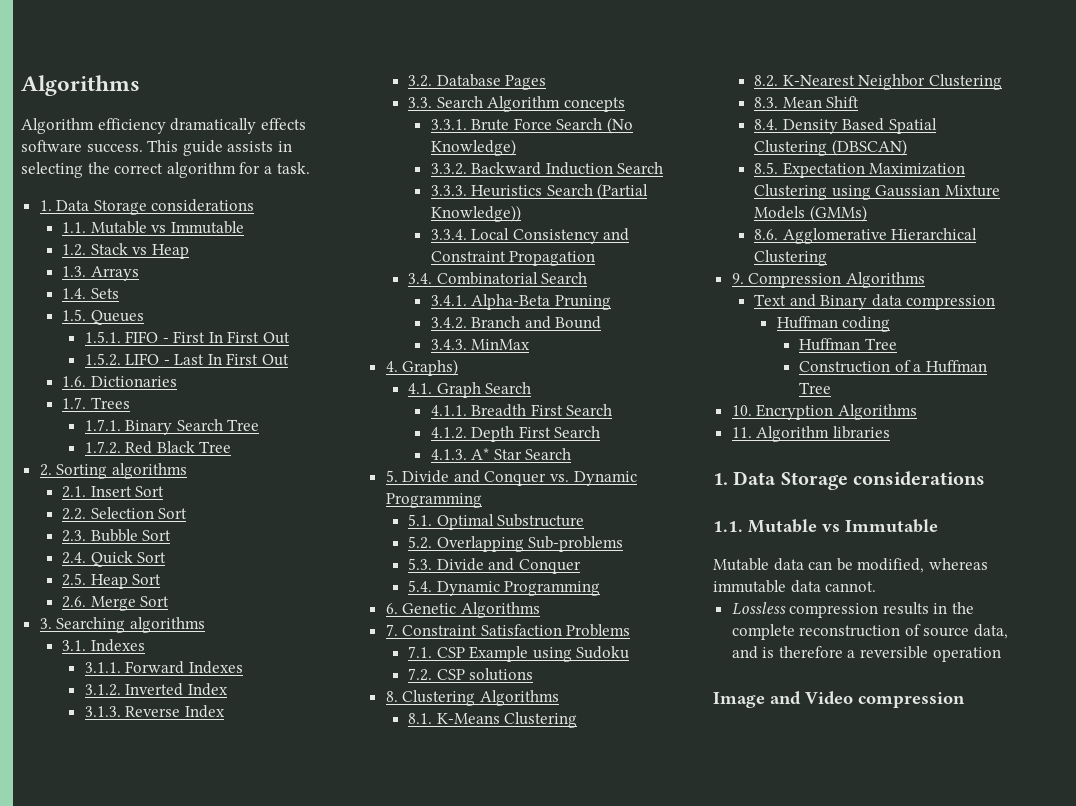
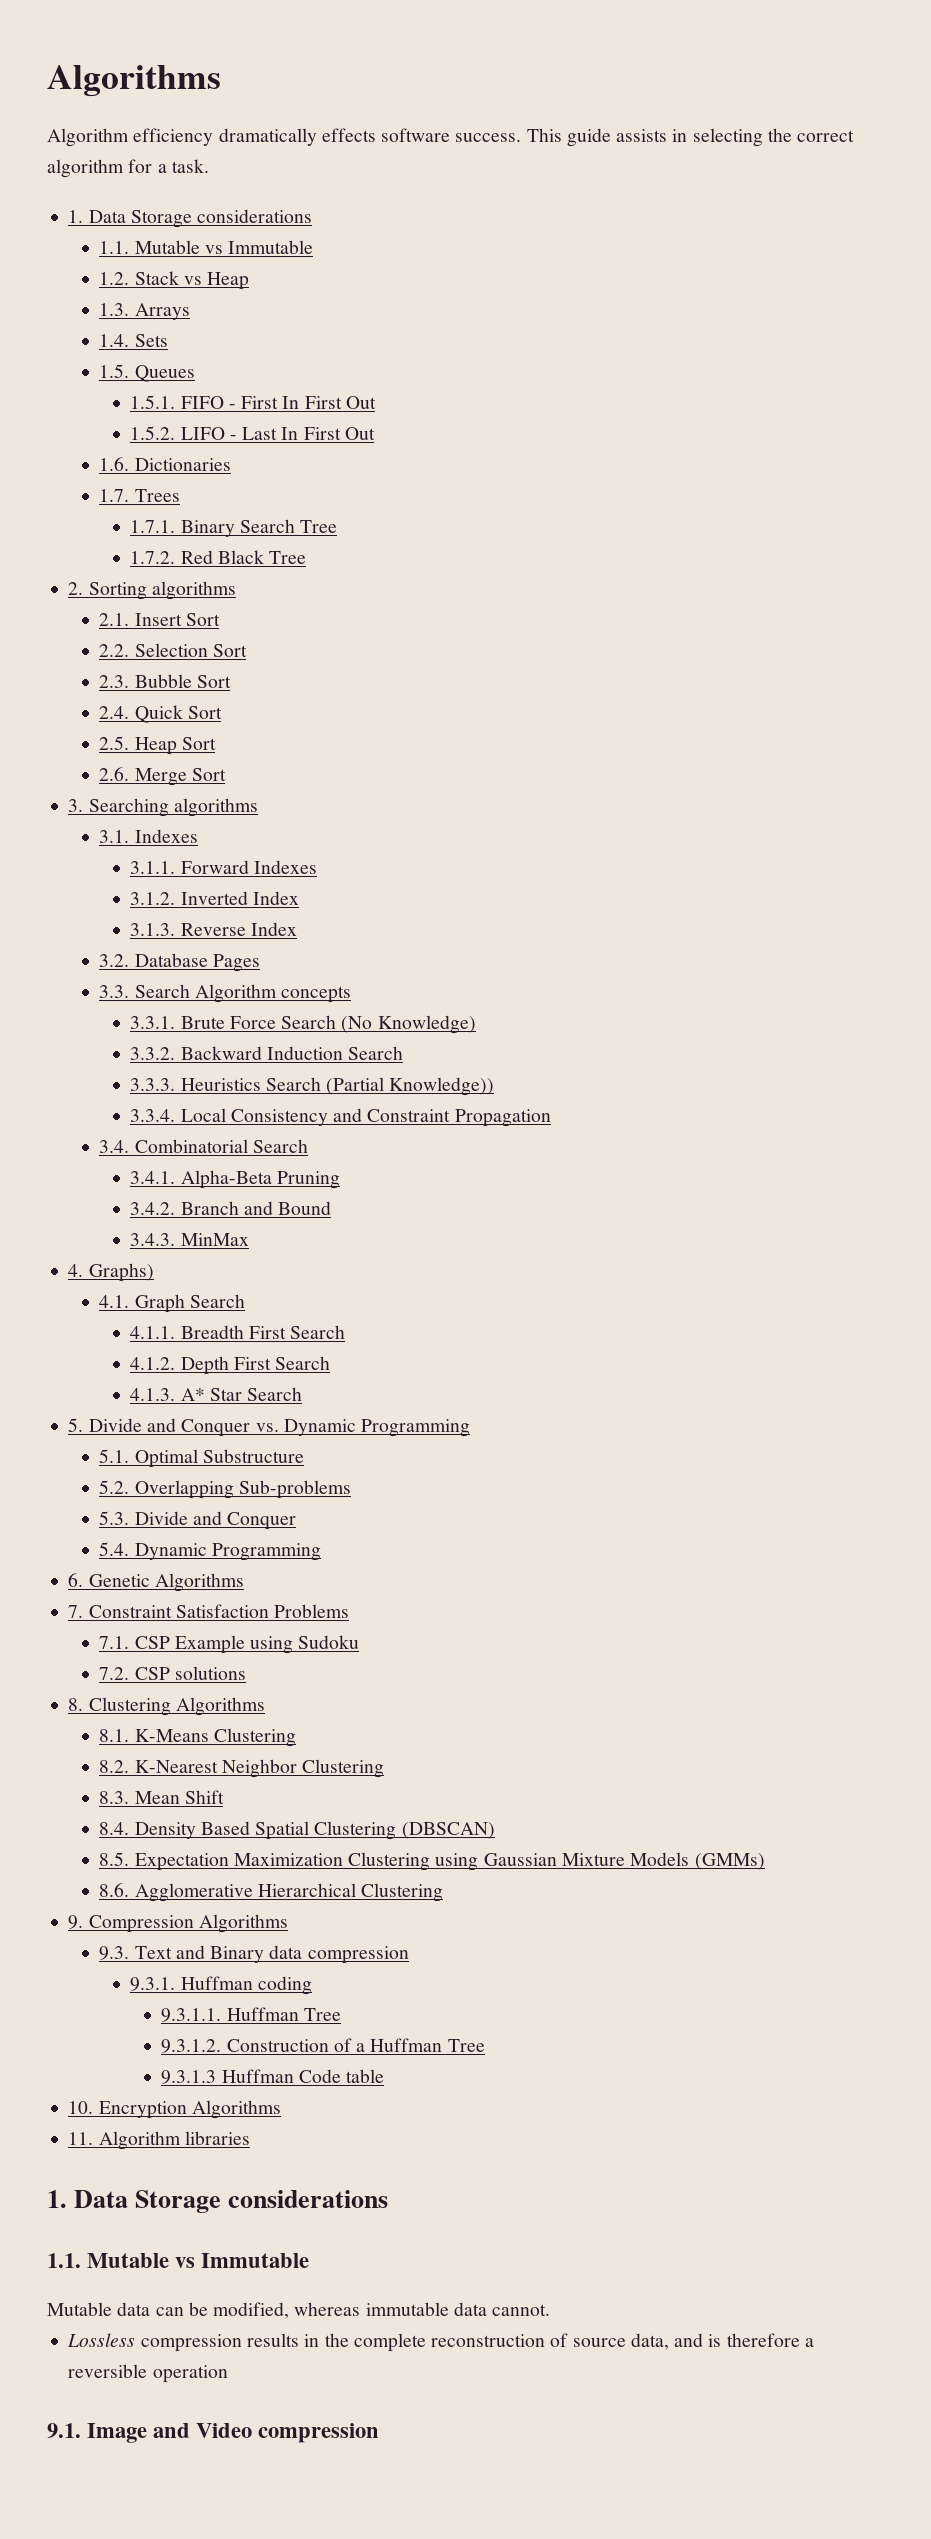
- Text and Binary data compression
+ 9.3. Text and Binary data compression
- Huffman coding
- Huffman Tree
- Construction of a Huffman Tree
+ 9.3.1. Huffman coding
+ 9.3.1.1. Huffman Tree
+ 9.3.1.2. Construction of a Huffman Tree
+ 9.3.1.3 Huffman Code table
- Image and Video compression
+ 9.1. Image and Video compression

